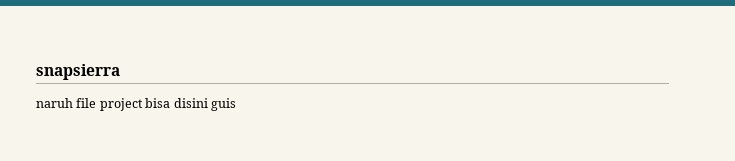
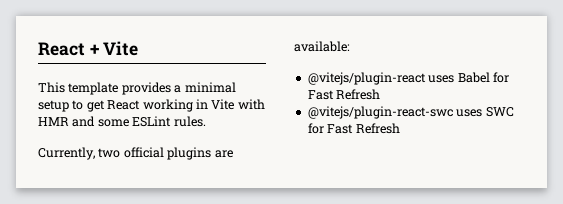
- snapsierra
- naruh file project bisa disini guis
+ React + Vite
+ This template provides a minimal setup to get React working in Vite with HMR and some ESLint rules.
+ Currently, two official plugins are available:
+ @vitejs/plugin-react uses Babel for Fast Refresh
+ @vitejs/plugin-react-swc uses SWC for Fast Refresh

